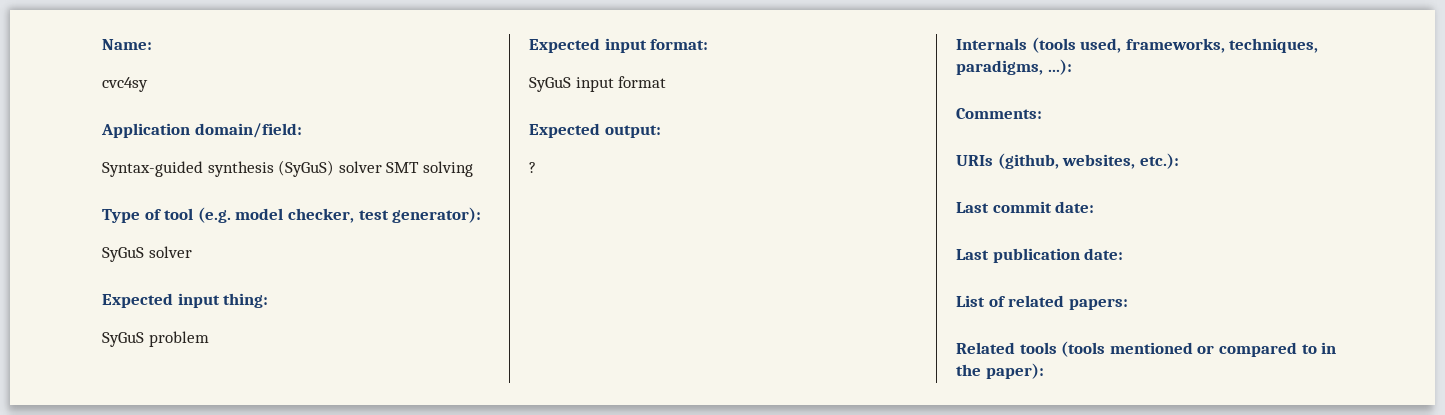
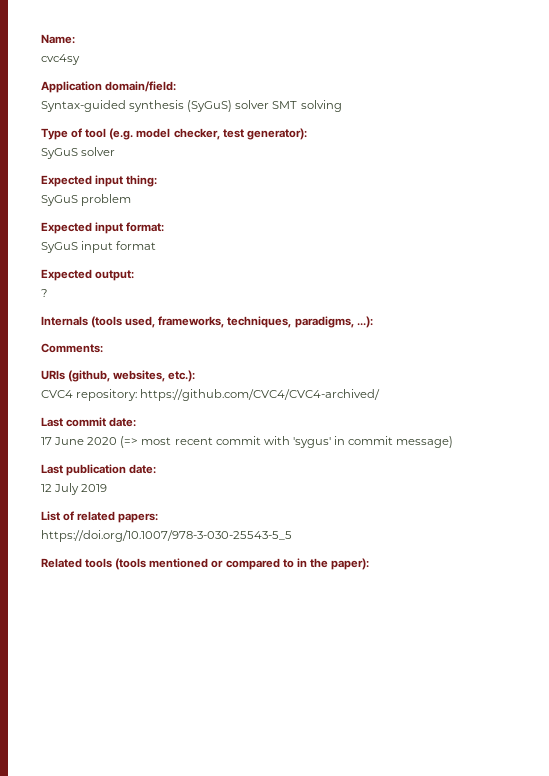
+ CVC4 repository: https://github.com/CVC4/CVC4-archived/
+ 17 June 2020 (=> most recent commit with 'sygus' in commit message)
+ 12 July 2019
+ https://doi.org/10.1007/978-3-030-25543-5_5

